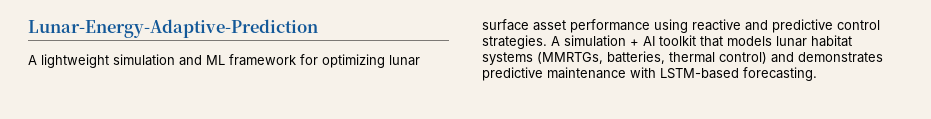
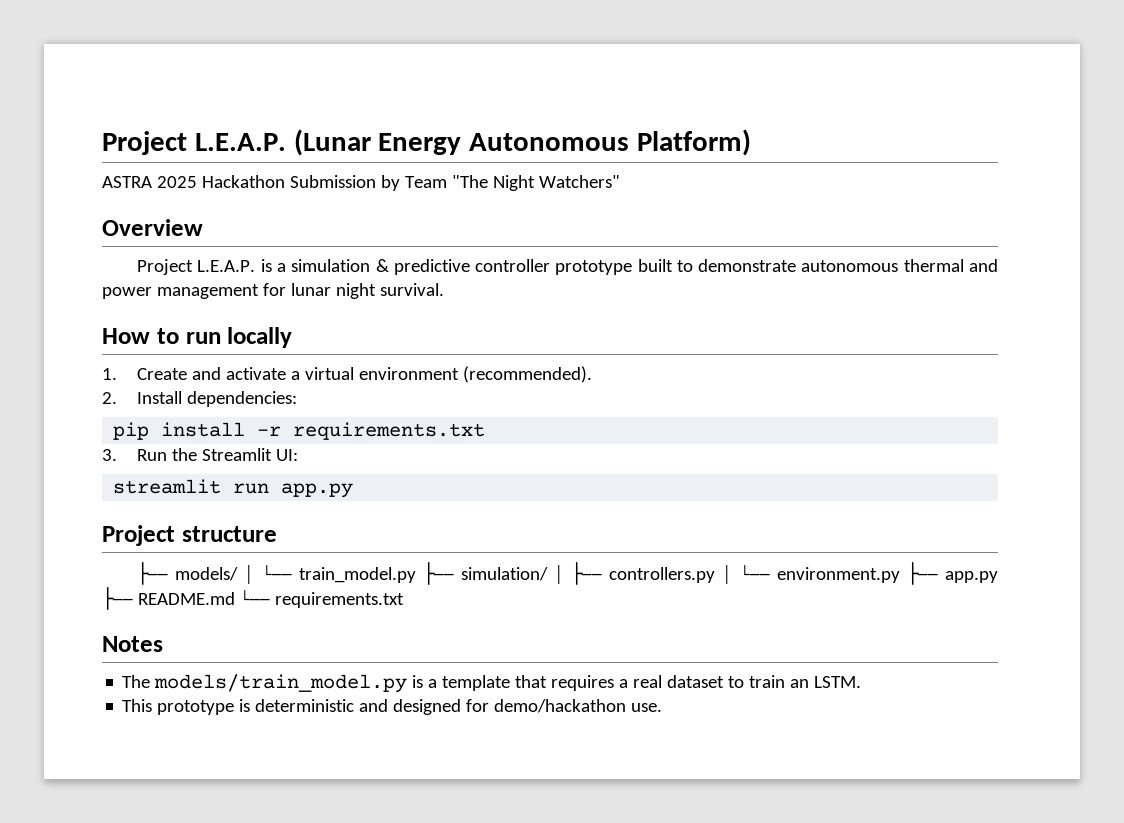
- Lunar-Energy-Adaptive-Prediction
- A lightweight simulation and ML framework for optimizing lunar surface asset performance using reactive and predictive control strategies. A simulation + AI toolkit that models lunar habitat systems (MMRTGs, batteries, thermal control) and demonstrates predictive maintenance with LSTM-based forecasting.
+ Project L.E.A.P. (Lunar Energy Autonomous Platform)
+ ASTRA 2025 Hackathon Submission by Team "The Night Watchers"
+ Overview
+ Project L.E.A.P. is a simulation & predictive controller prototype built to demonstrate autonomous thermal and power management for lunar night survival.
+ How to run locally
+ 1. Create and activate a virtual environment (recommended).
+ 2. Install dependencies:
+ pip install -r requirements.txt
+ 3. Run the Streamlit UI:
+ streamlit run app.py
+ Project structure
+ ├── models/ │ └── train_model.py ├── simulation/ │ ├── controllers.py │ └── environment.py ├── app.py ├── README.md └── requirements.txt
+ Notes
+ The models/train_model.py is a template that requires a real dataset to train an LSTM.
+ This prototype is deterministic and designed for demo/hackathon use.

